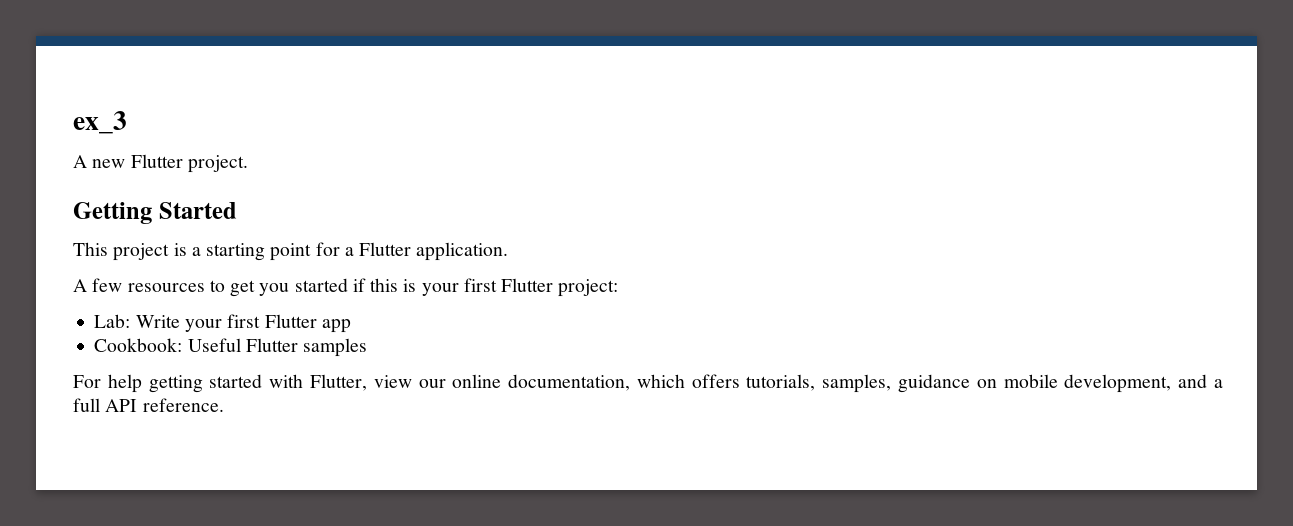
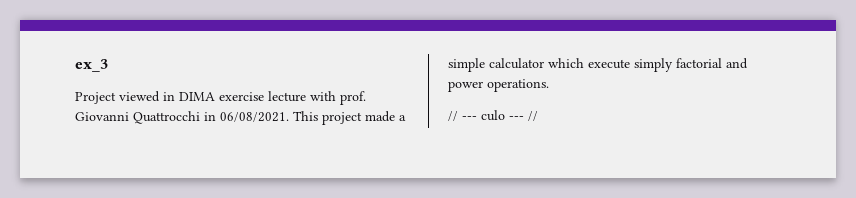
- A new Flutter project.
- Getting Started
- This project is a starting point for a Flutter application.
- A few resources to get you started if this is your first Flutter project:
- Lab: Write your first Flutter app
- Cookbook: Useful Flutter samples
- For help getting started with Flutter, view our online documentation, which offers tutorials, samples, guidance on mobile development, and a full API reference.
+ Project viewed in DIMA exercise lecture with prof. Giovanni Quattrocchi in 06/08/2021. This project made a simple calculator which execute simply factorial and power operations.
+ // --- culo --- //

